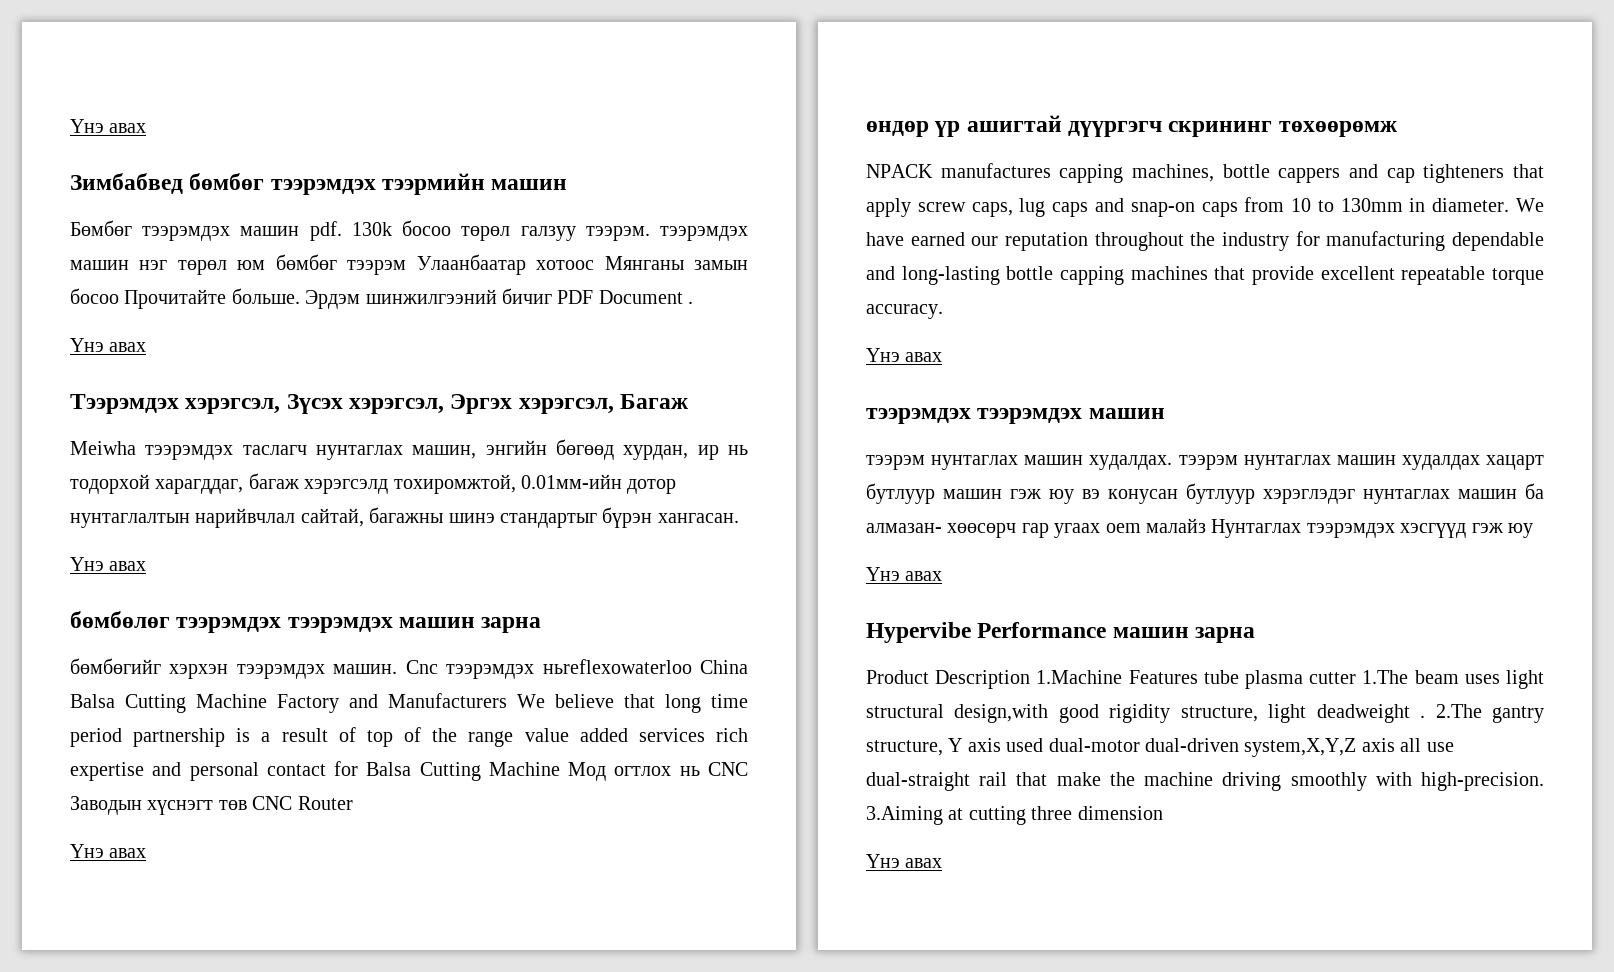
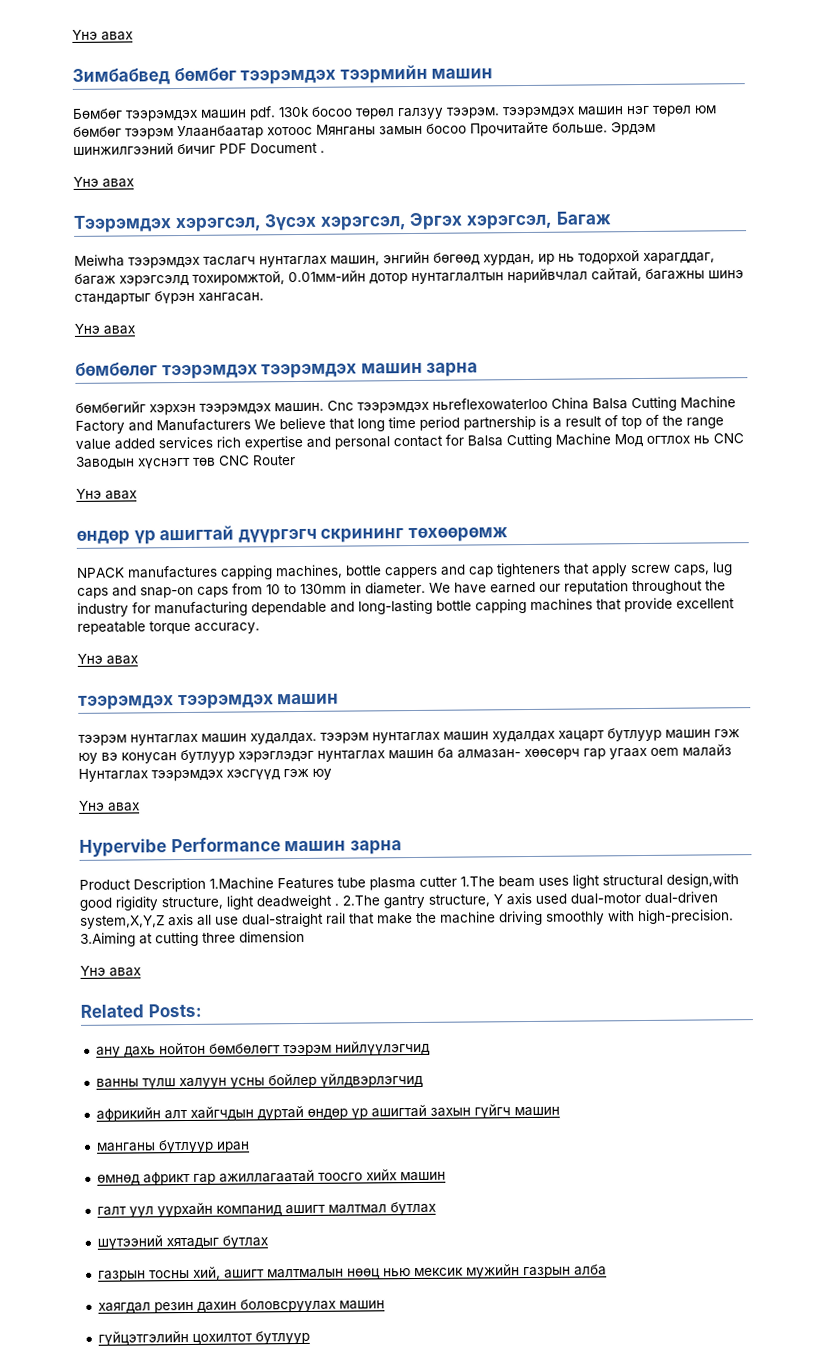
+ Related Posts:
+ ану дахь нойтон бөмбөлөгт тээрэм нийлүүлэгчид
+ ванны түлш халуун усны бойлер үйлдвэрлэгчид
+ африкийн алт хайгчдын дуртай өндөр үр ашигтай захын гүйгч машин
+ манганы бутлуур иран
+ өмнөд африкт гар ажиллагаатай тоосго хийх машин
+ галт уул уурхайн компанид ашигт малтмал бутлах
+ шүтээний хятадыг бутлах
+ газрын тосны хий, ашигт малтмалын нөөц нью мексик мужийн газрын алба
+ хаягдал резин дахин боловсруулах машин
+ гүйцэтгэлийн цохилтот бутлуур

